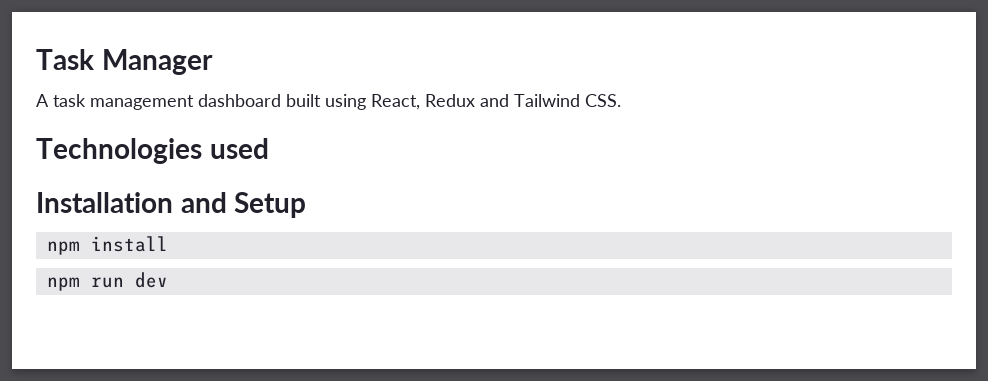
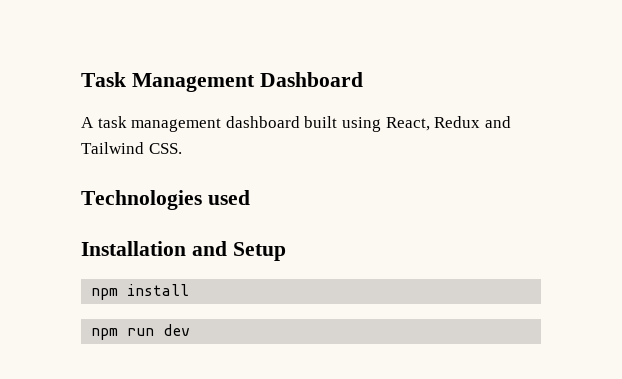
- Task Manager
+ Task Management Dashboard

